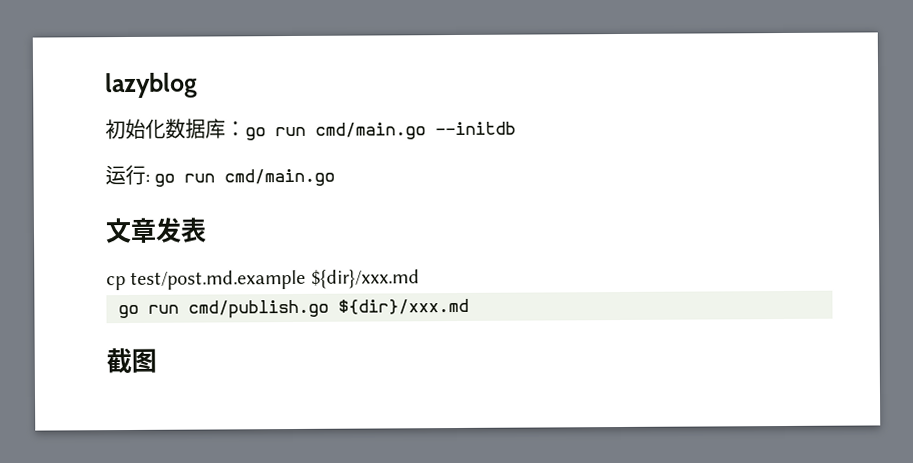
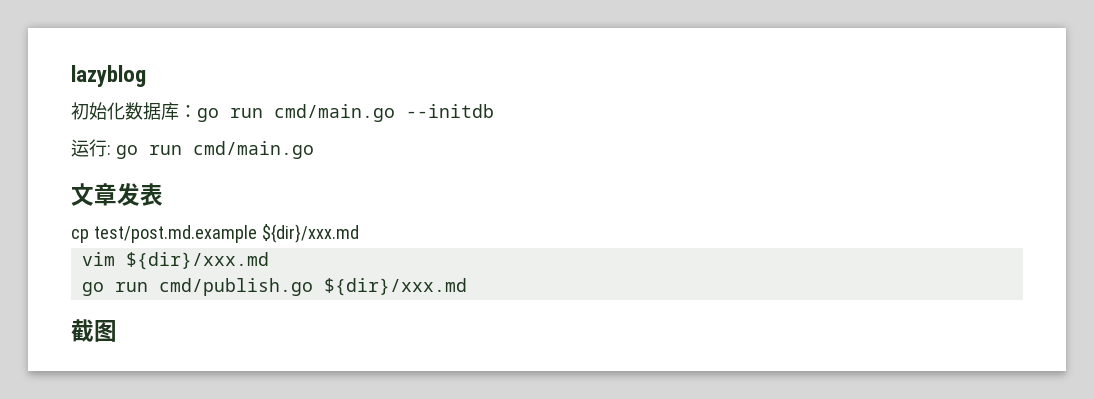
+ vim ${dir}/xxx.md

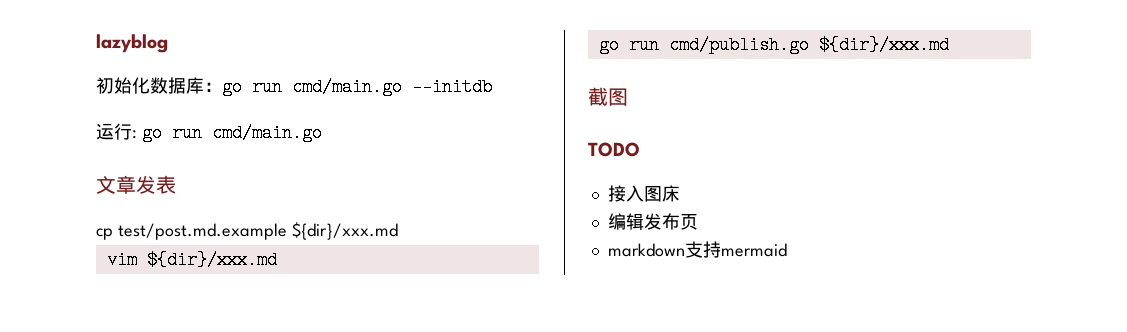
+ TODO
+ 接入图床
+ 编辑发布页
+ markdown支持mermaid

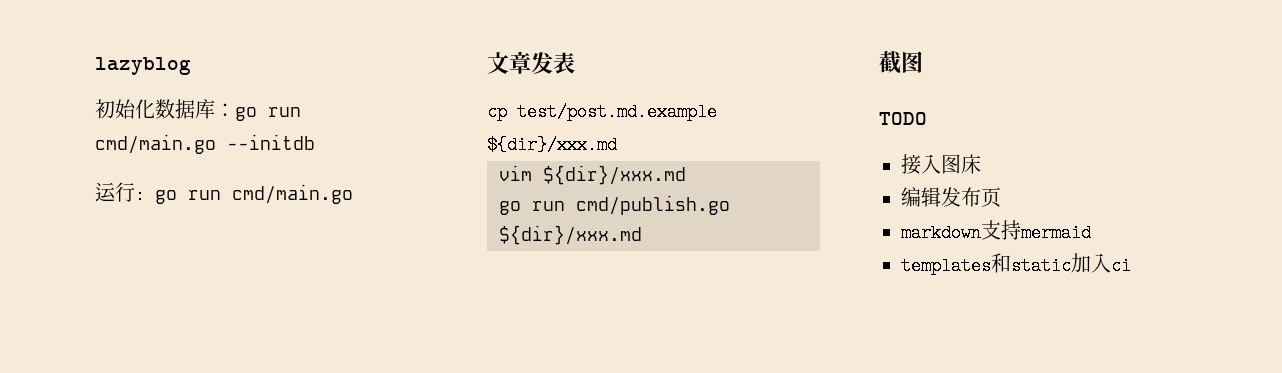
+ templates和static加入ci

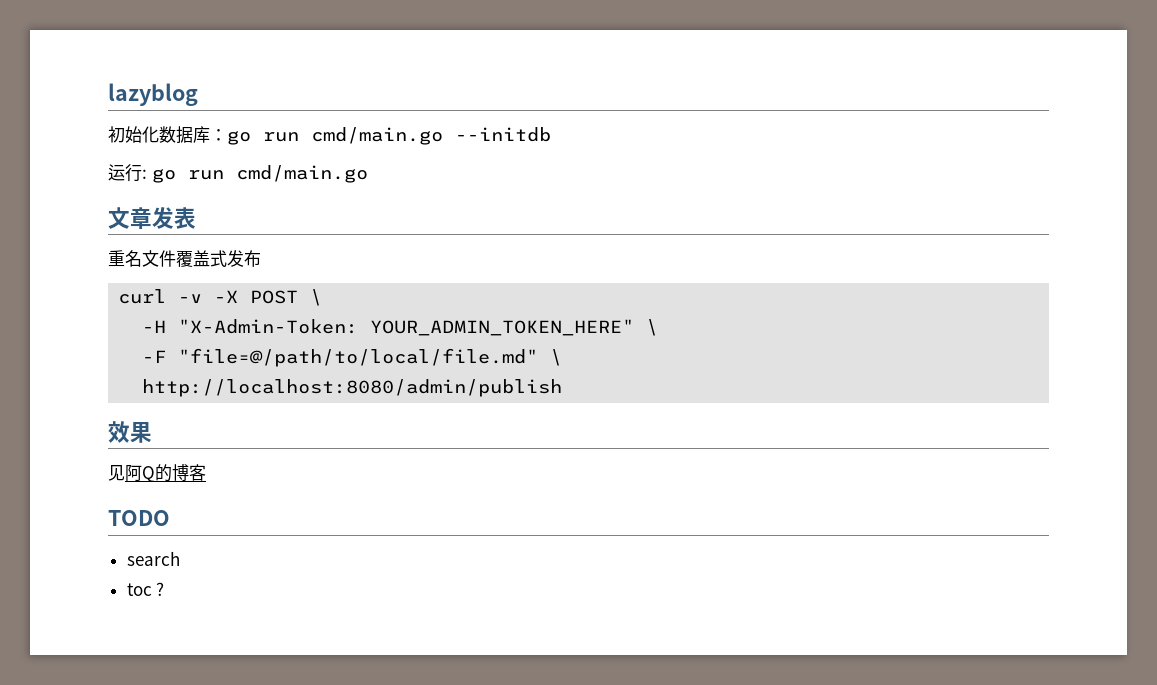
- cp test/post.md.example ${dir}/xxx.md
- vim ${dir}/xxx.md
- go run cmd/publish.go ${dir}/xxx.md
- 截图
+ 重名文件覆盖式发布
+ curl -v -X POST \
+ -H "X-Admin-Token: YOUR_ADMIN_TOKEN_HERE" \
+ -F "file=@/path/to/local/file.md" \
+ http://localhost:8080/admin/publish
+ 效果
+ 见阿Q的博客
  TODO
- 接入图床
- 编辑发布页
- markdown支持mermaid
- templates和static加入ci
+ search
+ toc ?

